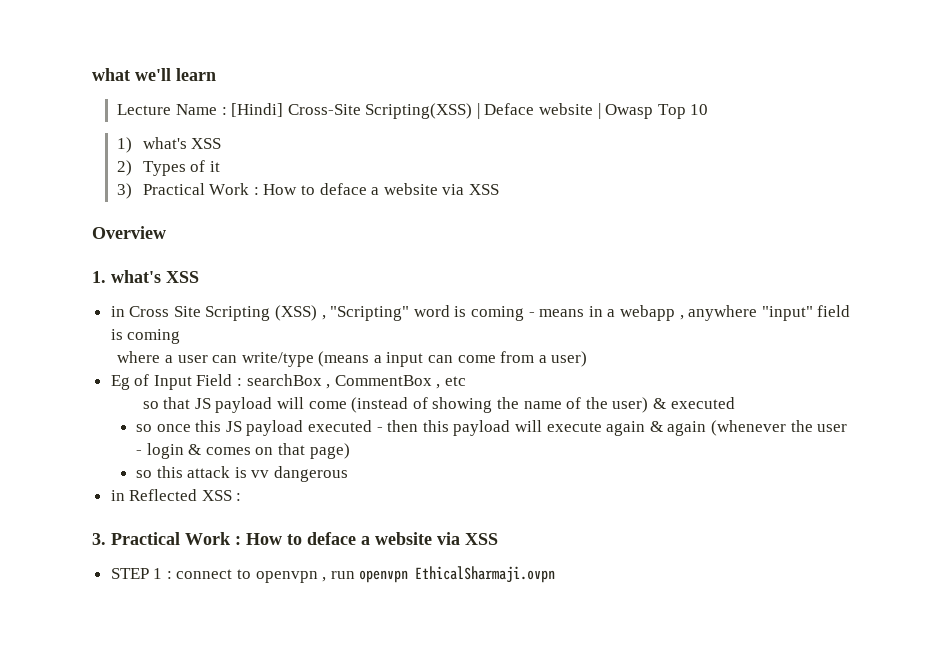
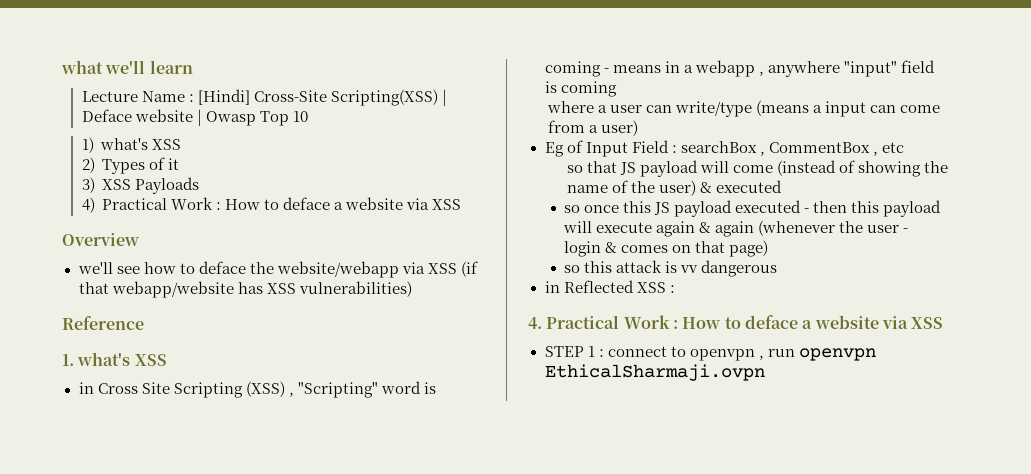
- 3) Practical Work : How to deface a website via XSS
+ 3) XSS Payloads
+ 4) Practical Work : How to deface a website via XSS
+ we'll see how to deface the website/webapp via XSS (if that webapp/website has XSS vulnerabilities)
+ Reference
- 3. Practical Work : How to deface a website via XSS
+ 4. Practical Work : How to deface a website via XSS

